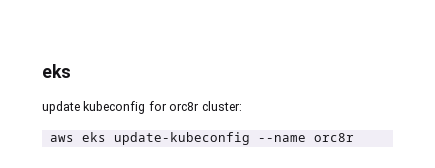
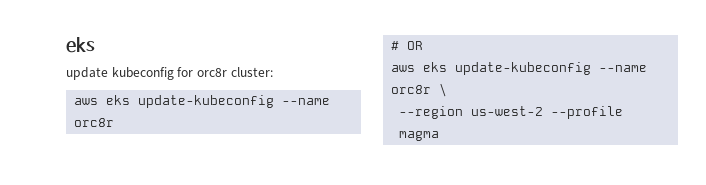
+ # OR
+ aws eks update-kubeconfig --name orc8r \
+ --region us-west-2 --profile magma

